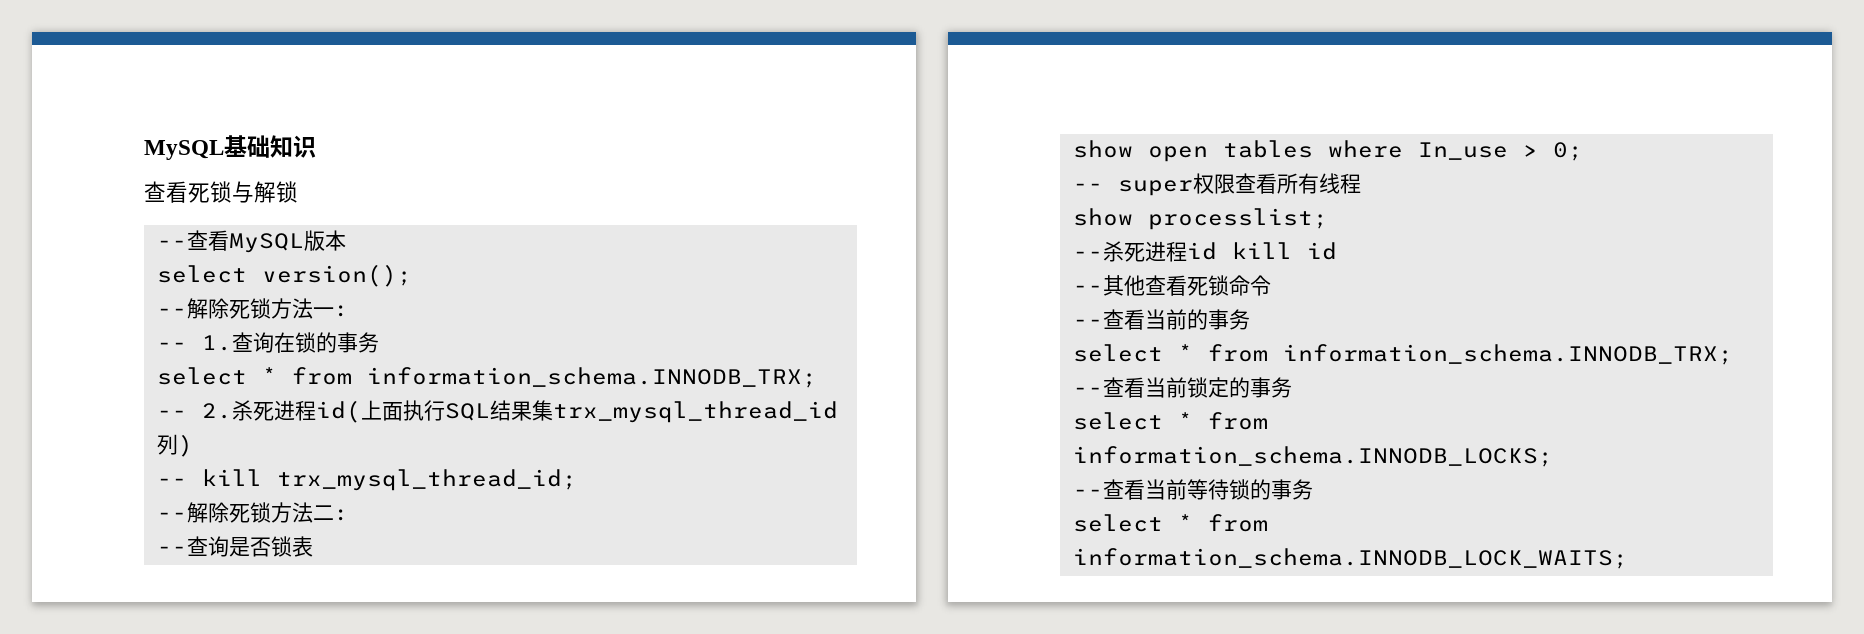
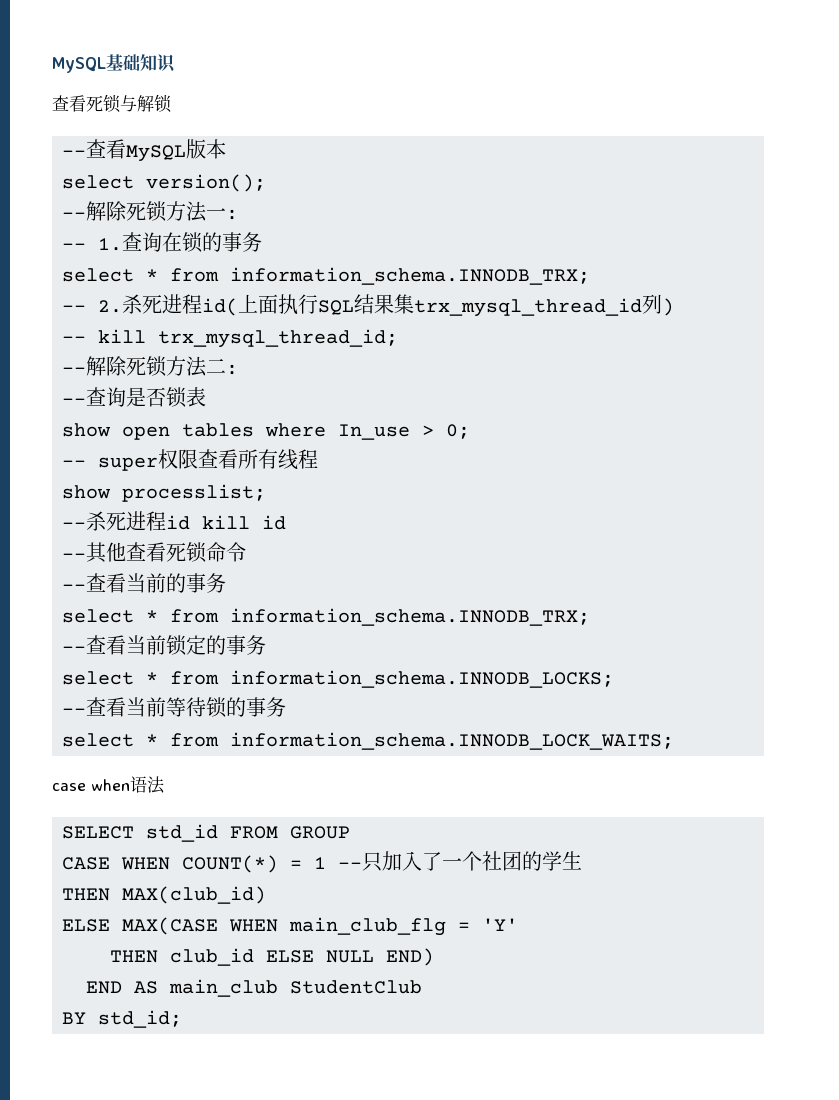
+ case when语法
+ SELECT std_id FROM GROUP
+ CASE WHEN COUNT(*) = 1 --只加入了一个社团的学生
+ THEN MAX(club_id)
+ ELSE MAX(CASE WHEN main_club_flg = 'Y'
+ THEN club_id ELSE NULL END)
+ END AS main_club StudentClub
+ BY std_id;

